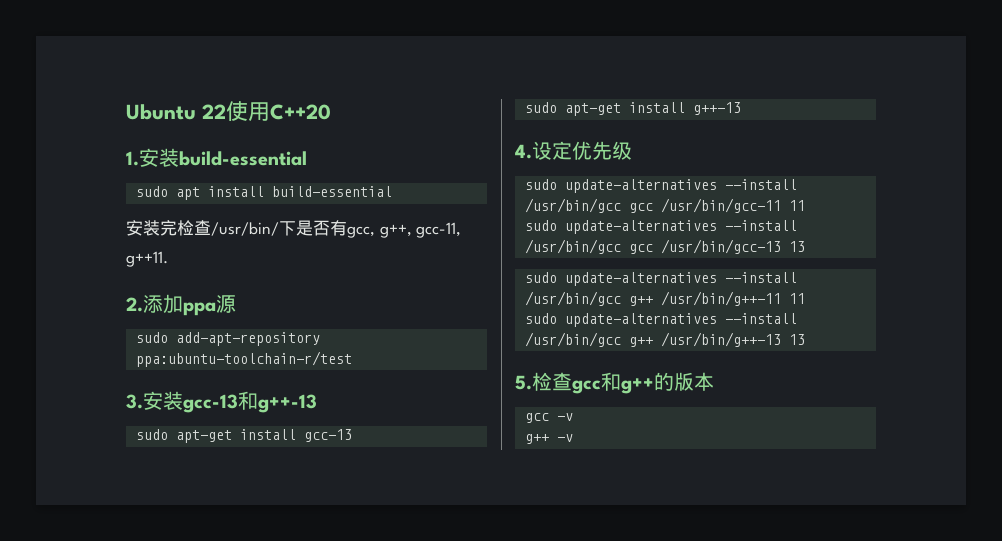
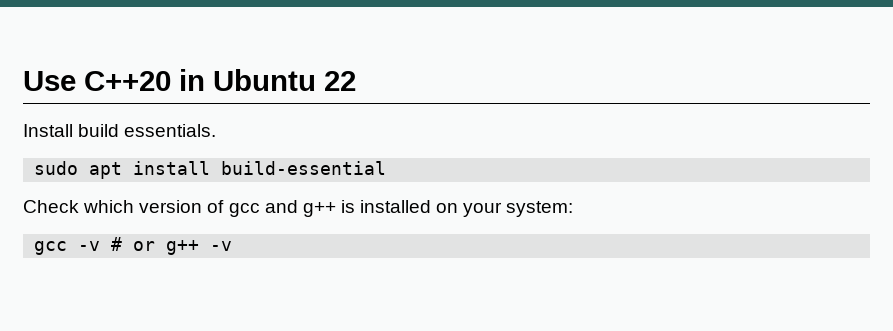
- Ubuntu 22使用C++20
- 1.安装build-essential
+ Use C++20 in Ubuntu 22
+ Install build essentials.
- 安装完检查/usr/bin/下是否有gcc, g++, gcc-11, g++11.
- 2.添加ppa源
- sudo add-apt-repository ppa:ubuntu-toolchain-r/test
- 3.安装gcc-13和g++-13
- sudo apt-get install gcc-13
- sudo apt-get install g++-13
- 4.设定优先级
- sudo update-alternatives --install /usr/bin/gcc gcc /usr/bin/gcc-11 11
- sudo update-alternatives --install /usr/bin/gcc gcc /usr/bin/gcc-13 13
- sudo update-alternatives --install /usr/bin/gcc g++ /usr/bin/g++-11 11
- sudo update-alternatives --install /usr/bin/gcc g++ /usr/bin/g++-13 13
- 5.检查gcc和g++的版本
+ Check which version of gcc and g++ is installed on your system:
- gcc -v
- g++ -v
+ gcc -v # or g++ -v

